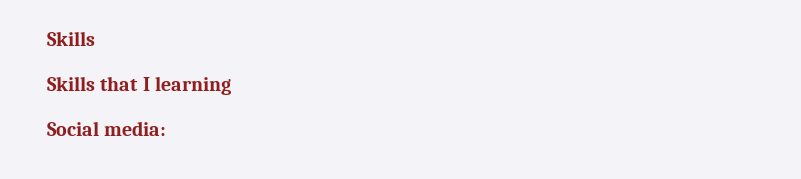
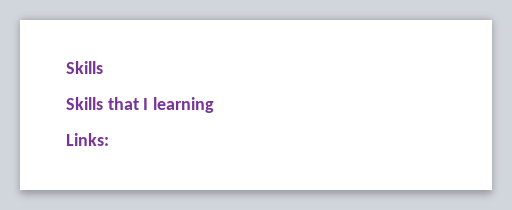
- Social media:
+ Links:

